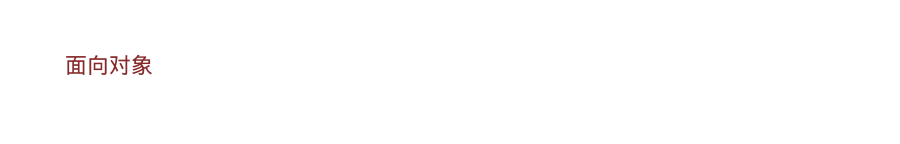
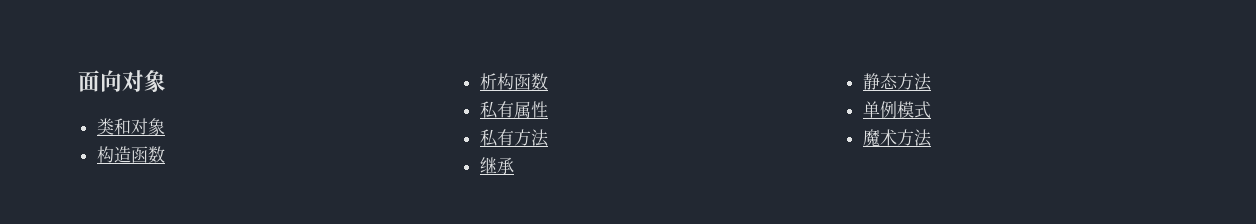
+ 类和对象
+ 构造函数
+ 析构函数
+ 私有属性
+ 私有方法
+ 继承
+ 静态方法
+ 单例模式
+ 魔术方法

